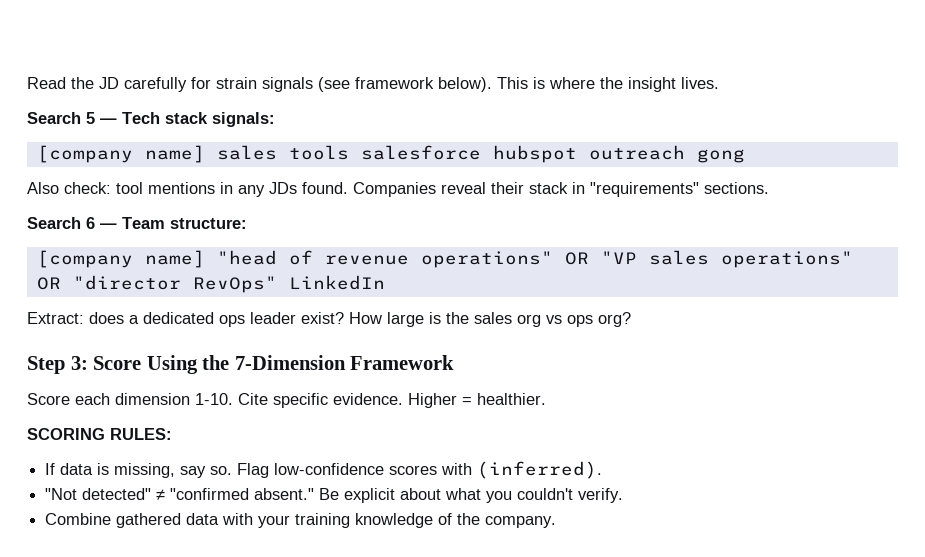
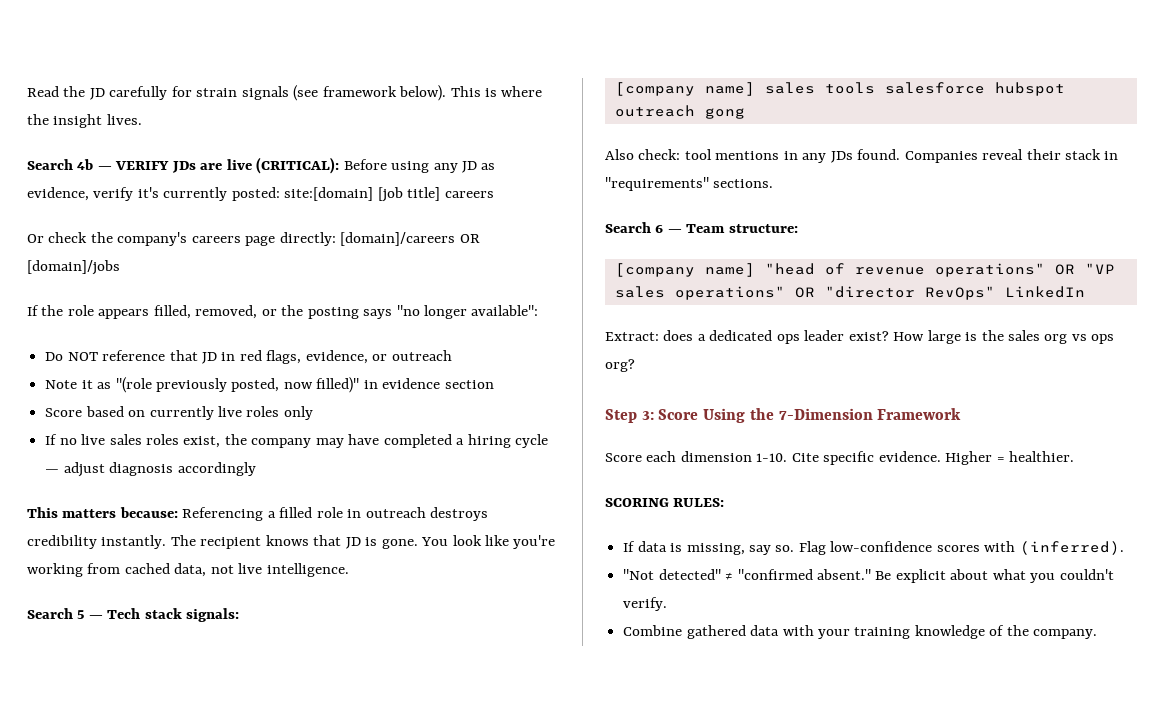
+ Search 4b — VERIFY JDs are live (CRITICAL): Before using any JD as evidence, verify it's currently posted: site:[domain] [job title] careers
+ Or check the company's careers page directly: [domain]/careers OR [domain]/jobs
+ If the role appears filled, removed, or the posting says "no longer available":
+ Do NOT reference that JD in red flags, evidence, or outreach
+ Note it as "(role previously posted, now filled)" in evidence section
+ Score based on currently live roles only
+ If no live sales roles exist, the company may have completed a hiring cycle — adjust diagnosis accordingly
+ This matters because: Referencing a filled role in outreach destroys credibility instantly. The recipient knows that JD is gone. You look like you're working from cached data, not live intelligence.

